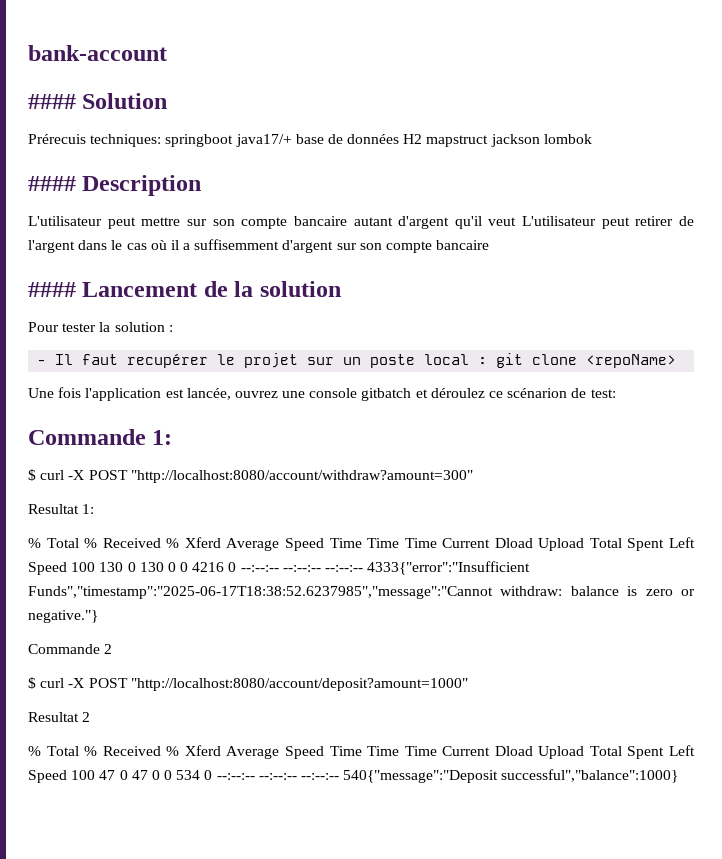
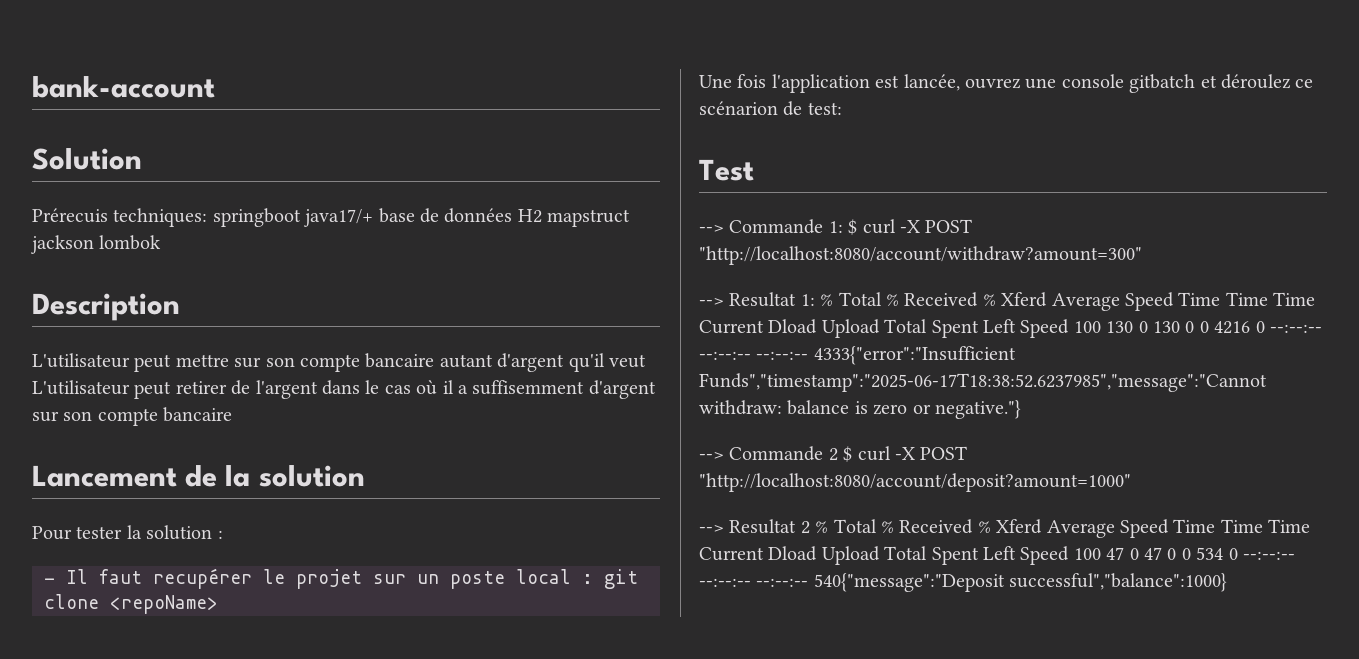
- #### Solution
+ Solution
- #### Description
+ Description
- #### Lancement de la solution
+ Lancement de la solution
- Commande 1:
- $ curl -X POST "http://localhost:8080/account/withdraw?amount=300"
+ Test
+ --> Commande 1: $ curl -X POST "http://localhost:8080/account/withdraw?amount=300"
- Resultat 1:
- % Total % Received % Xferd Average Speed Time Time Time Current Dload Upload Total Spent Left Speed 100 130 0 130 0 0 4216 0 --:--:-- --:--:-- --:--:-- 4333{"error":"Insufficient Funds","timestamp":"2025-06-17T18:38:52.6237985","message":"Cannot withdraw: balance is zero or negative."}
+ --> Resultat 1: % Total % Received % Xferd Average Speed Time Time Time Current Dload Upload Total Spent Left Speed 100 130 0 130 0 0 4216 0 --:--:-- --:--:-- --:--:-- 4333{"error":"Insufficient Funds","timestamp":"2025-06-17T18:38:52.6237985","message":"Cannot withdraw: balance is zero or negative."}
- Commande 2
- $ curl -X POST "http://localhost:8080/account/deposit?amount=1000"
+ --> Commande 2 $ curl -X POST "http://localhost:8080/account/deposit?amount=1000"
- Resultat 2
- % Total % Received % Xferd Average Speed Time Time Time Current Dload Upload Total Spent Left Speed 100 47 0 47 0 0 534 0 --:--:-- --:--:-- --:--:-- 540{"message":"Deposit successful","balance":1000}
+ --> Resultat 2 % Total % Received % Xferd Average Speed Time Time Time Current Dload Upload Total Spent Left Speed 100 47 0 47 0 0 534 0 --:--:-- --:--:-- --:--:-- 540{"message":"Deposit successful","balance":1000}

